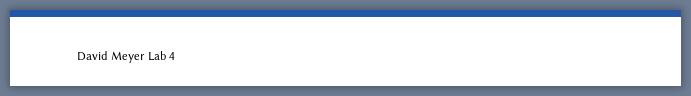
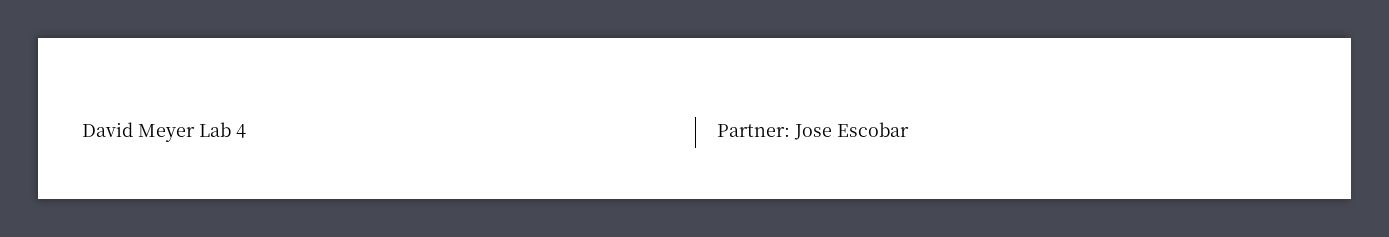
+ Partner: Jose Escobar

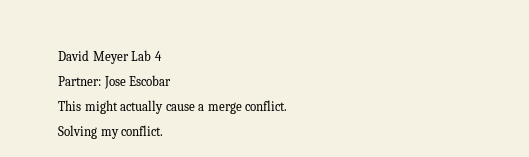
+ This might actually cause a merge conflict.
+ Solving my conflict.

